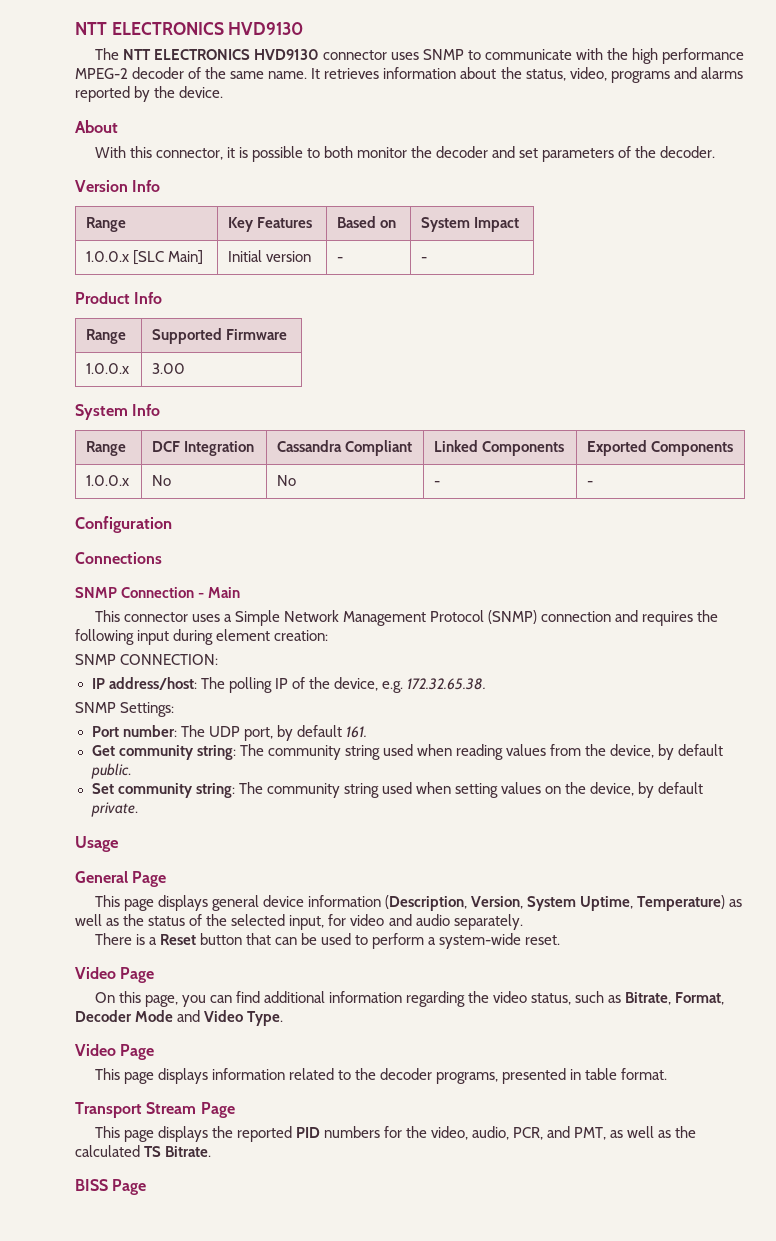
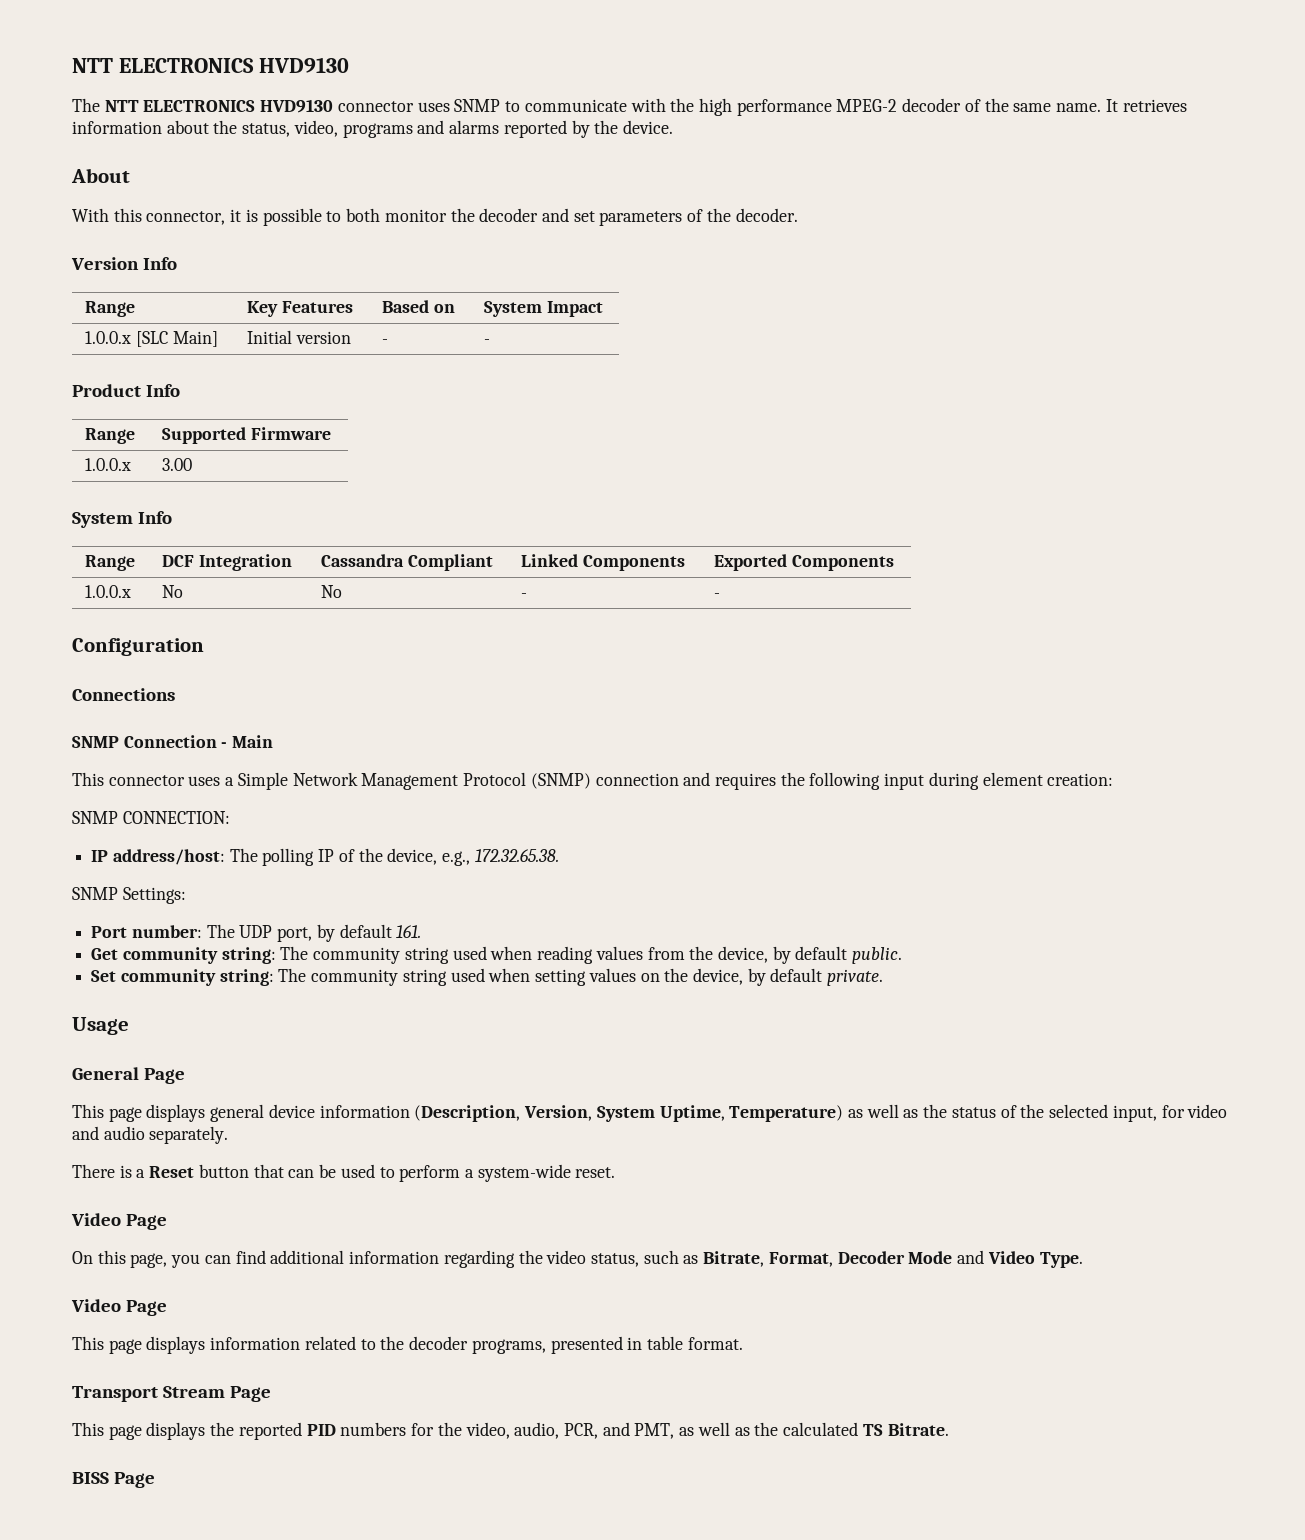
- IP address/host: The polling IP of the device, e.g. 172.32.65.38.
+ IP address/host: The polling IP of the device, e.g., 172.32.65.38.

